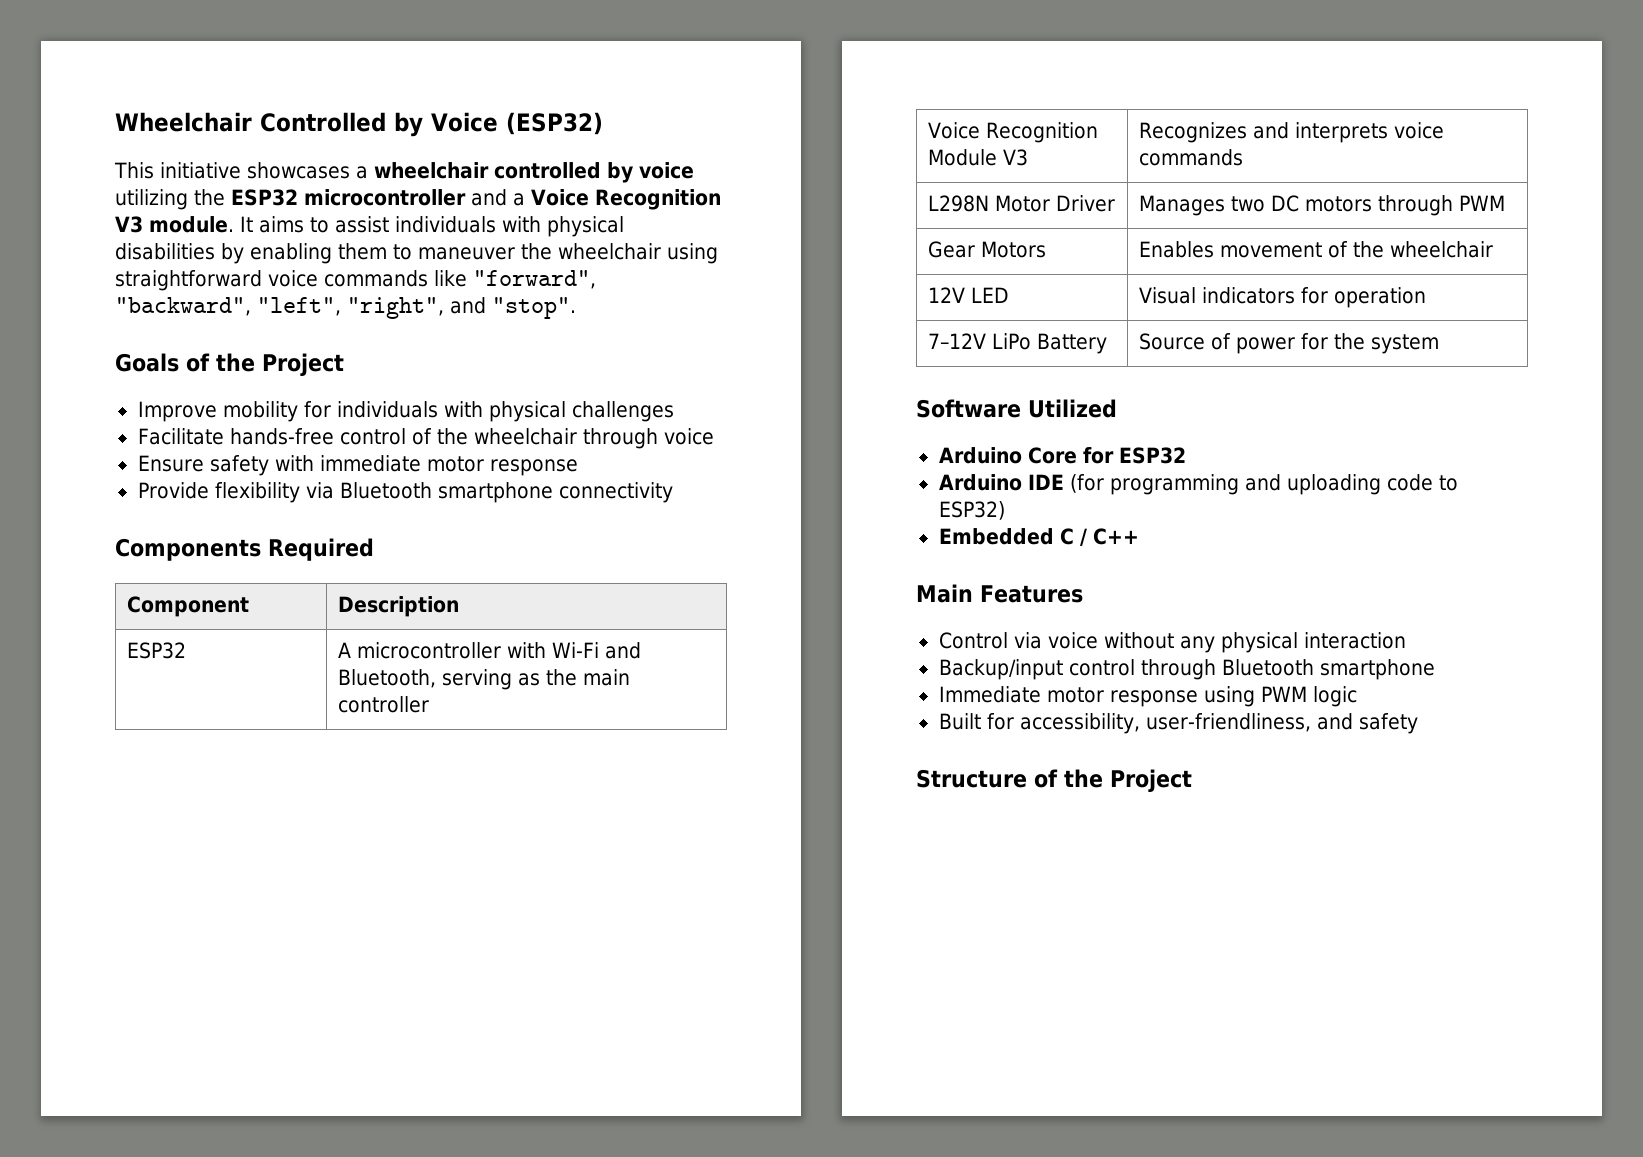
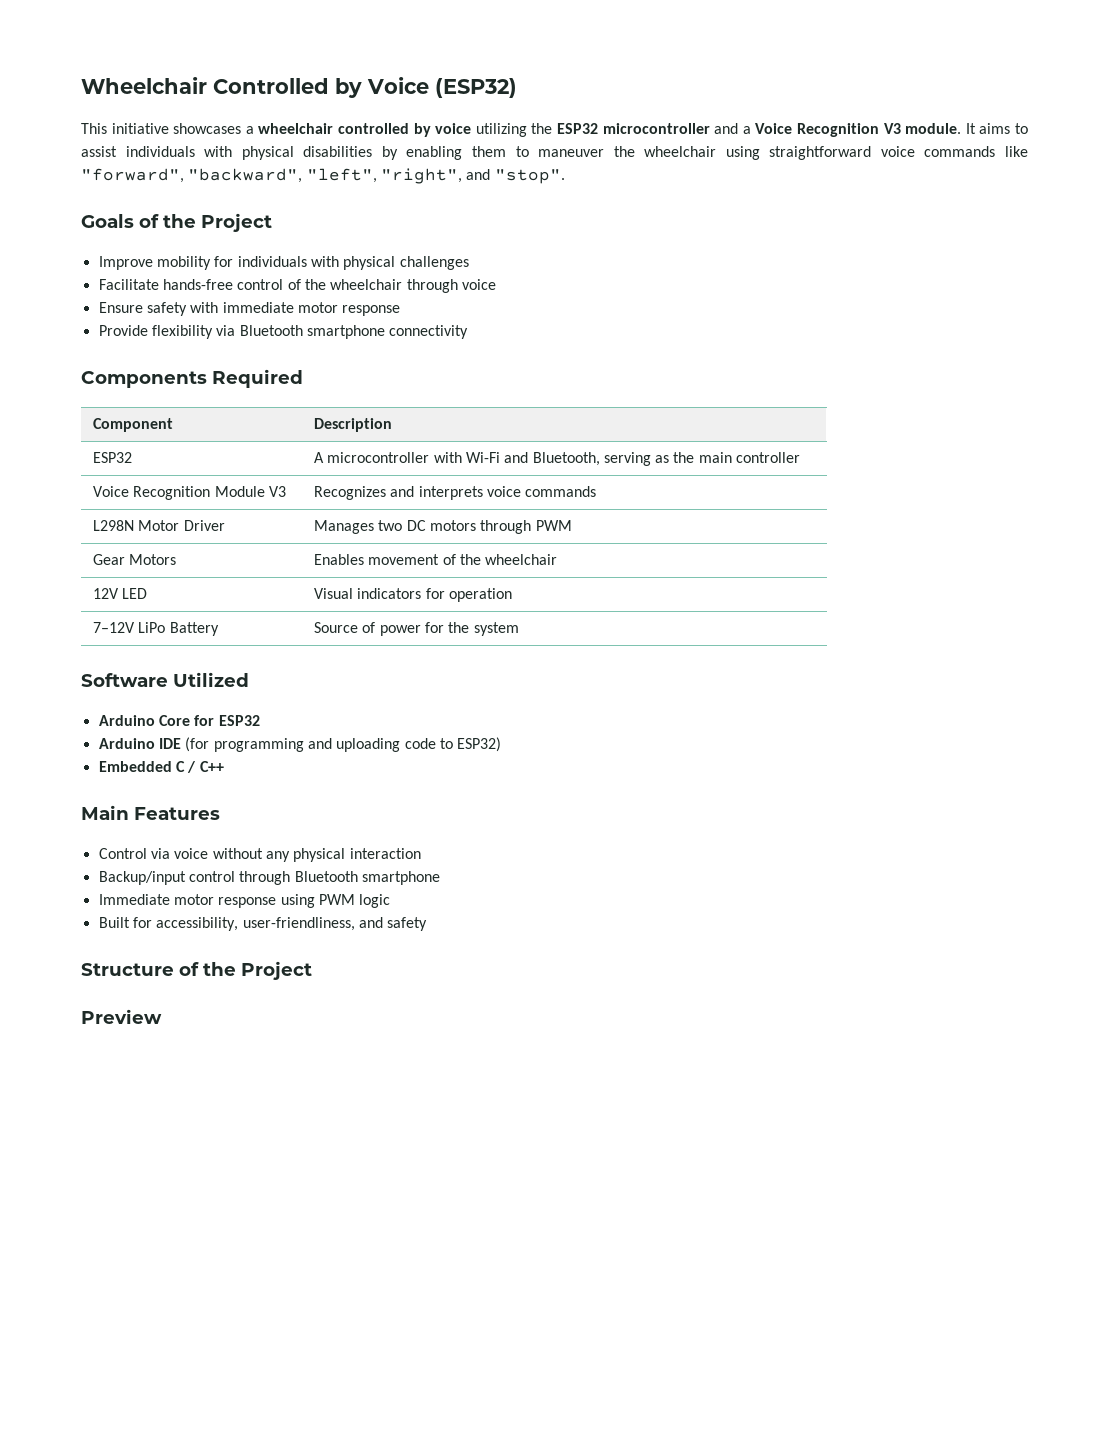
+ Preview

